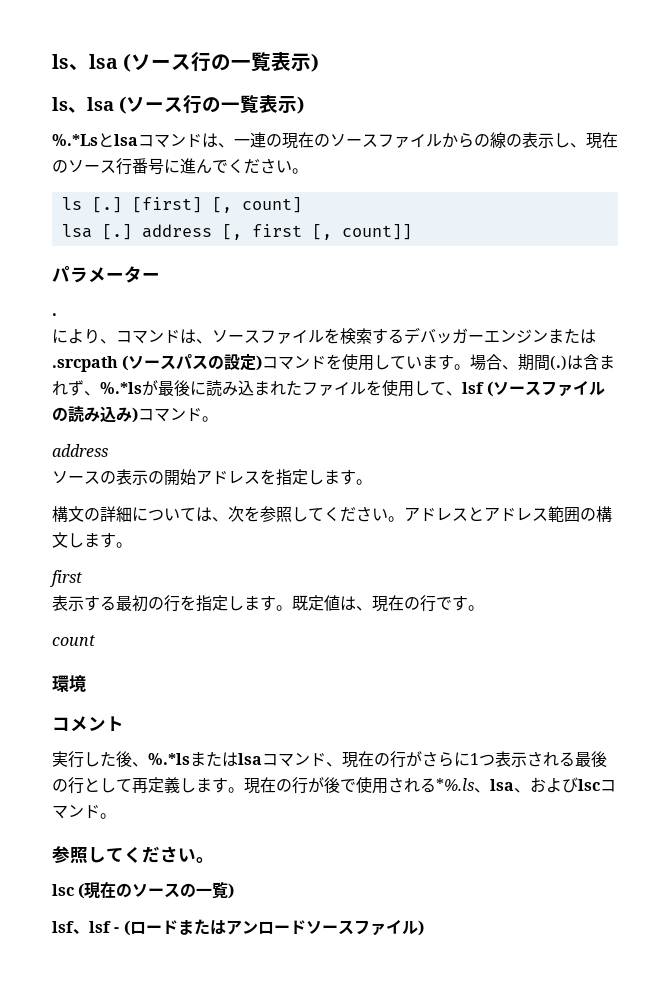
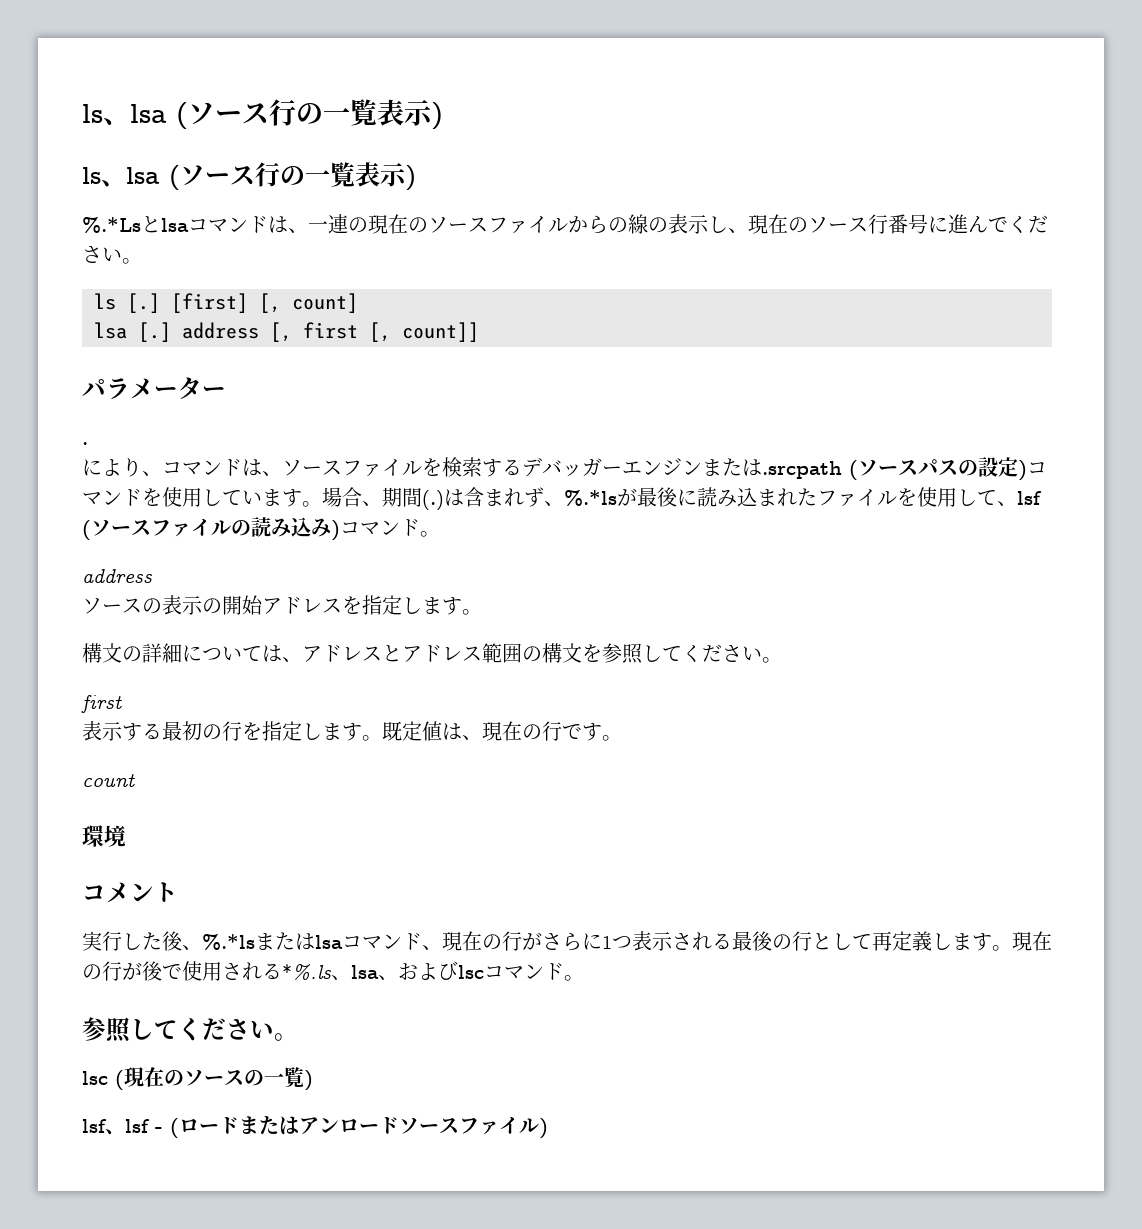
- 構文の詳細については、次を参照してください。アドレスとアドレス範囲の構文します。
+ 構文の詳細については、アドレスとアドレス範囲の構文を参照してください。

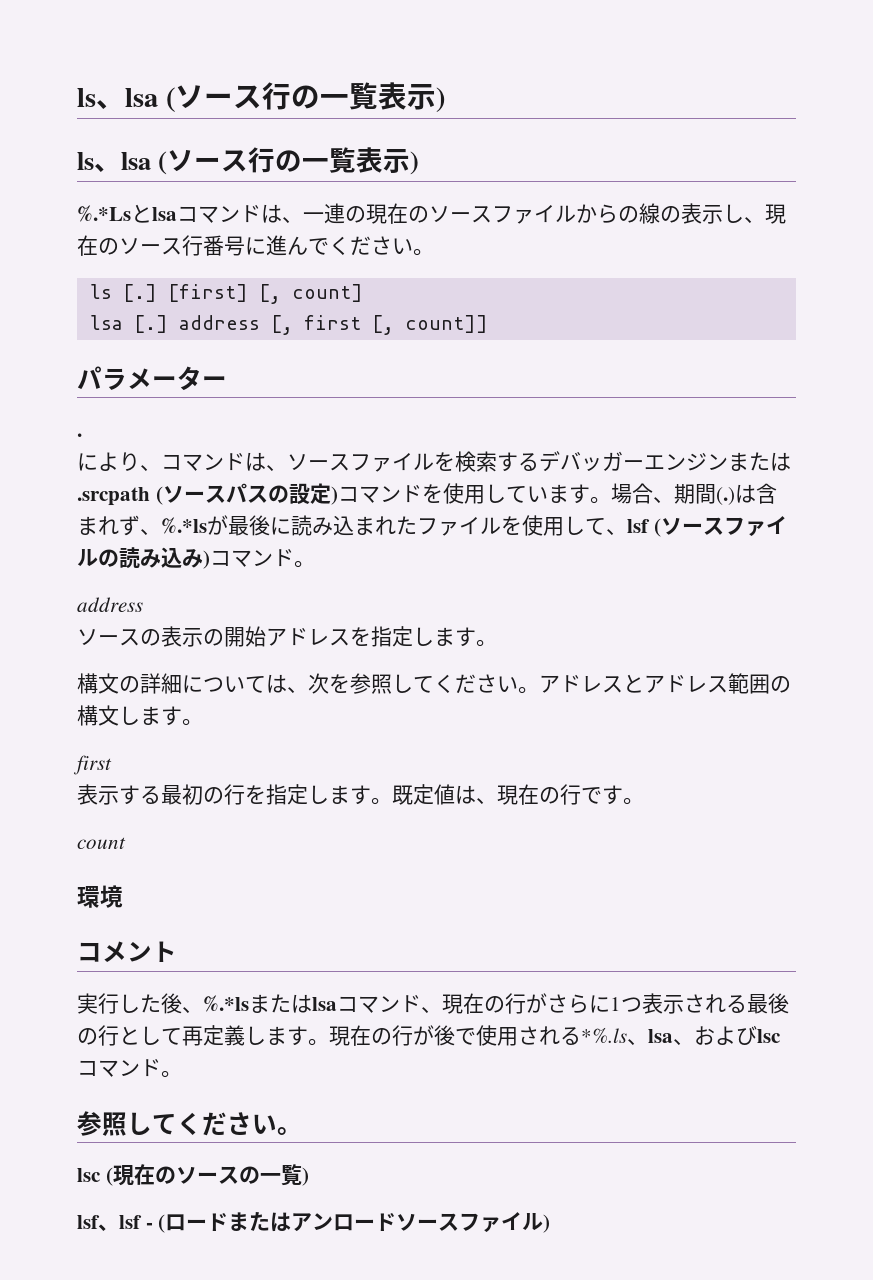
- 構文の詳細については、アドレスとアドレス範囲の構文を参照してください。
+ 構文の詳細については、次を参照してください。アドレスとアドレス範囲の構文します。

